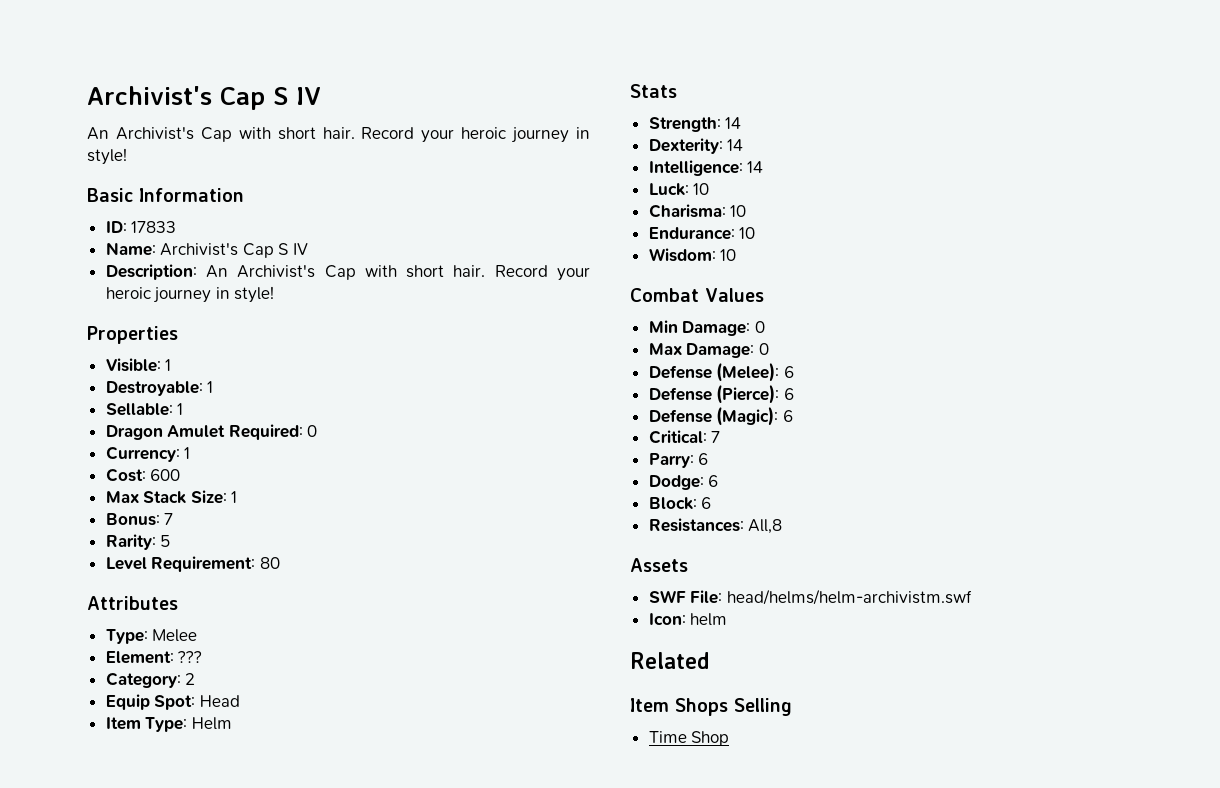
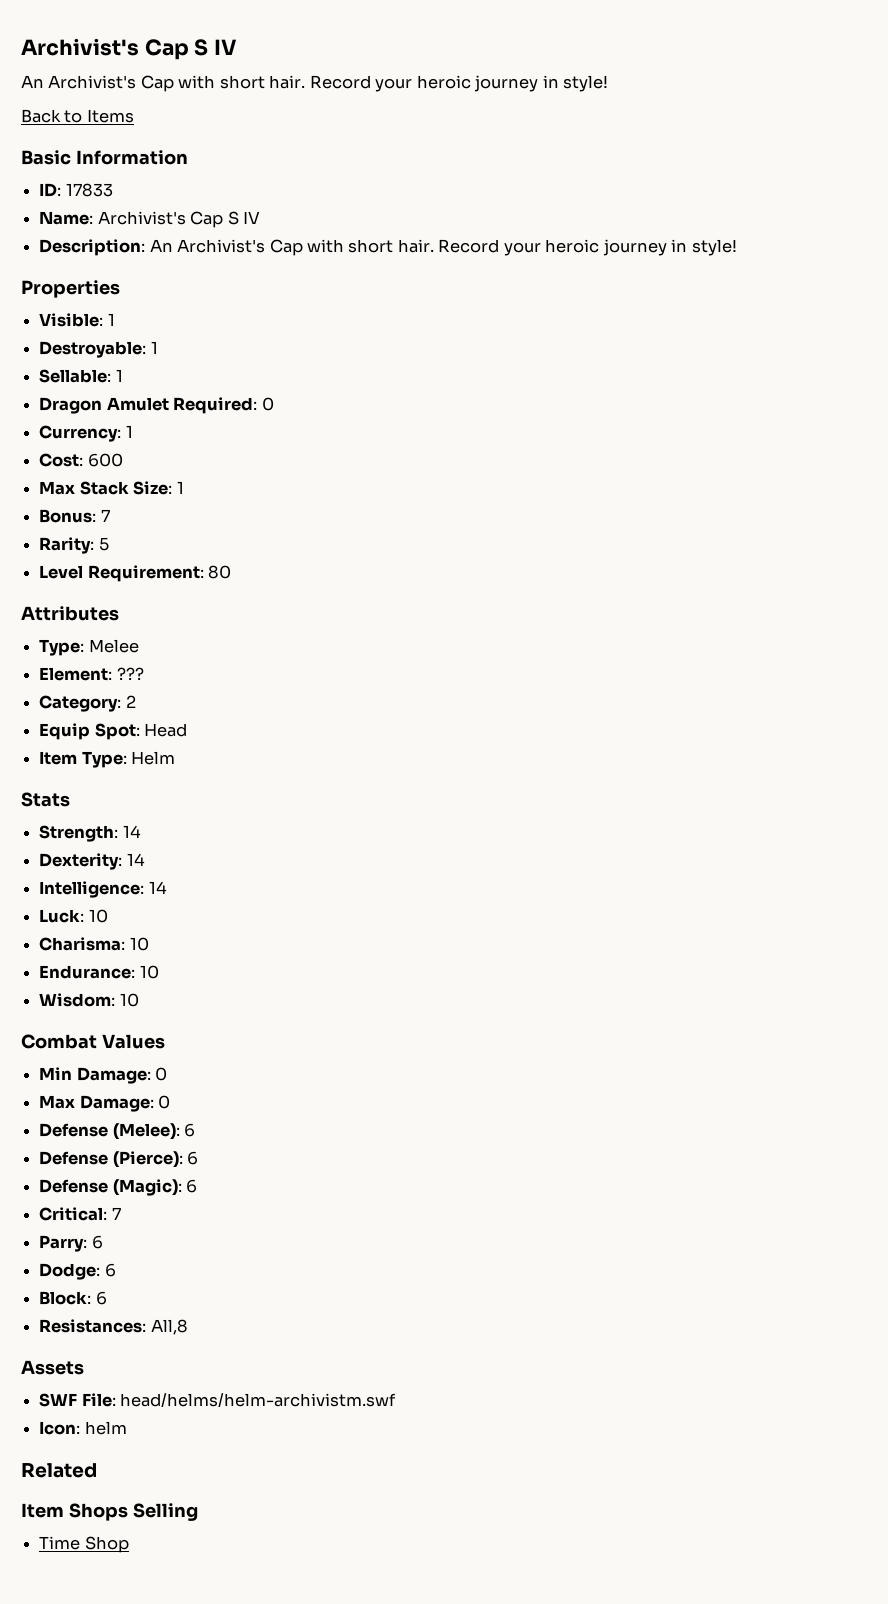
+ Back to Items

